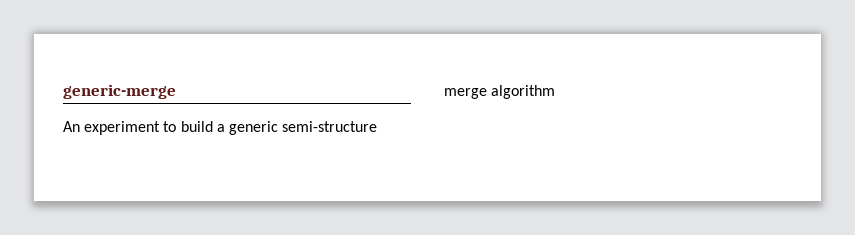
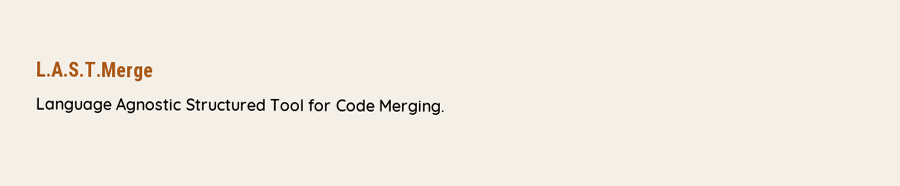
- generic-merge
- An experiment to build a generic semi-structure merge algorithm
+ L.A.S.T.Merge
+ Language Agnostic Structured Tool for Code Merging.

